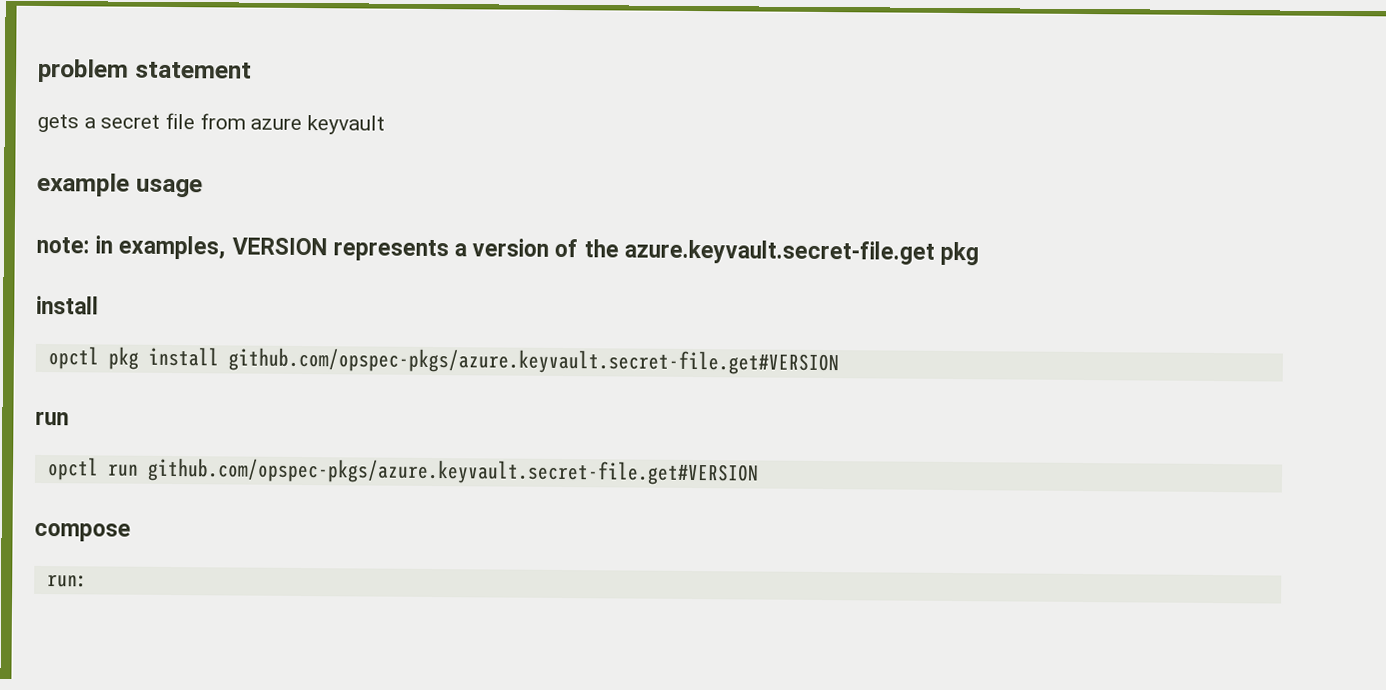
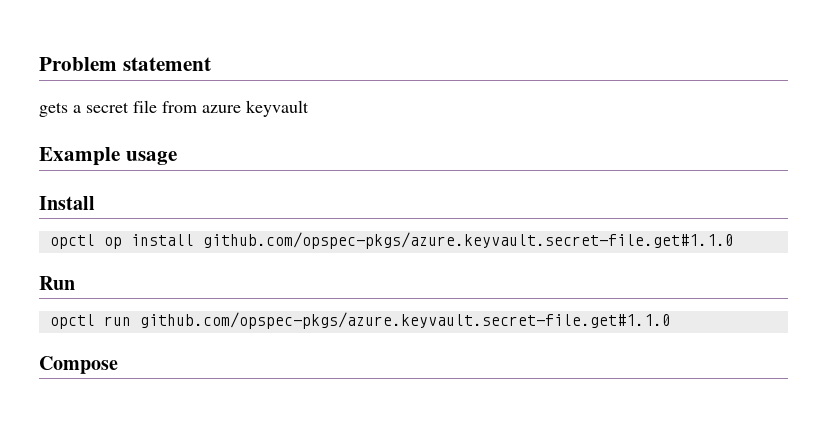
- problem statement
+ Problem statement
- example usage
+ Example usage
- note: in examples, VERSION represents a version of the azure.keyvault.secret-file.get pkg
- install
- opctl pkg install github.com/opspec-pkgs/azure.keyvault.secret-file.get#VERSION
- run
+ Install
+ opctl op install github.com/opspec-pkgs/azure.keyvault.secret-file.get#1.1.0
+ Run
- opctl run github.com/opspec-pkgs/azure.keyvault.secret-file.get#VERSION
- compose
- run:
+ opctl run github.com/opspec-pkgs/azure.keyvault.secret-file.get#1.1.0
+ Compose

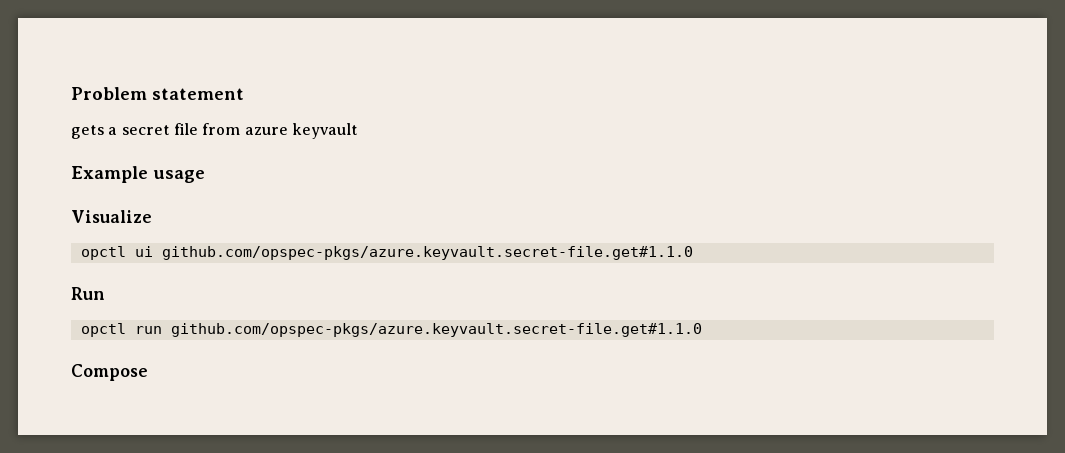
- Install
- opctl op install github.com/opspec-pkgs/azure.keyvault.secret-file.get#1.1.0
+ Visualize
+ opctl ui github.com/opspec-pkgs/azure.keyvault.secret-file.get#1.1.0

